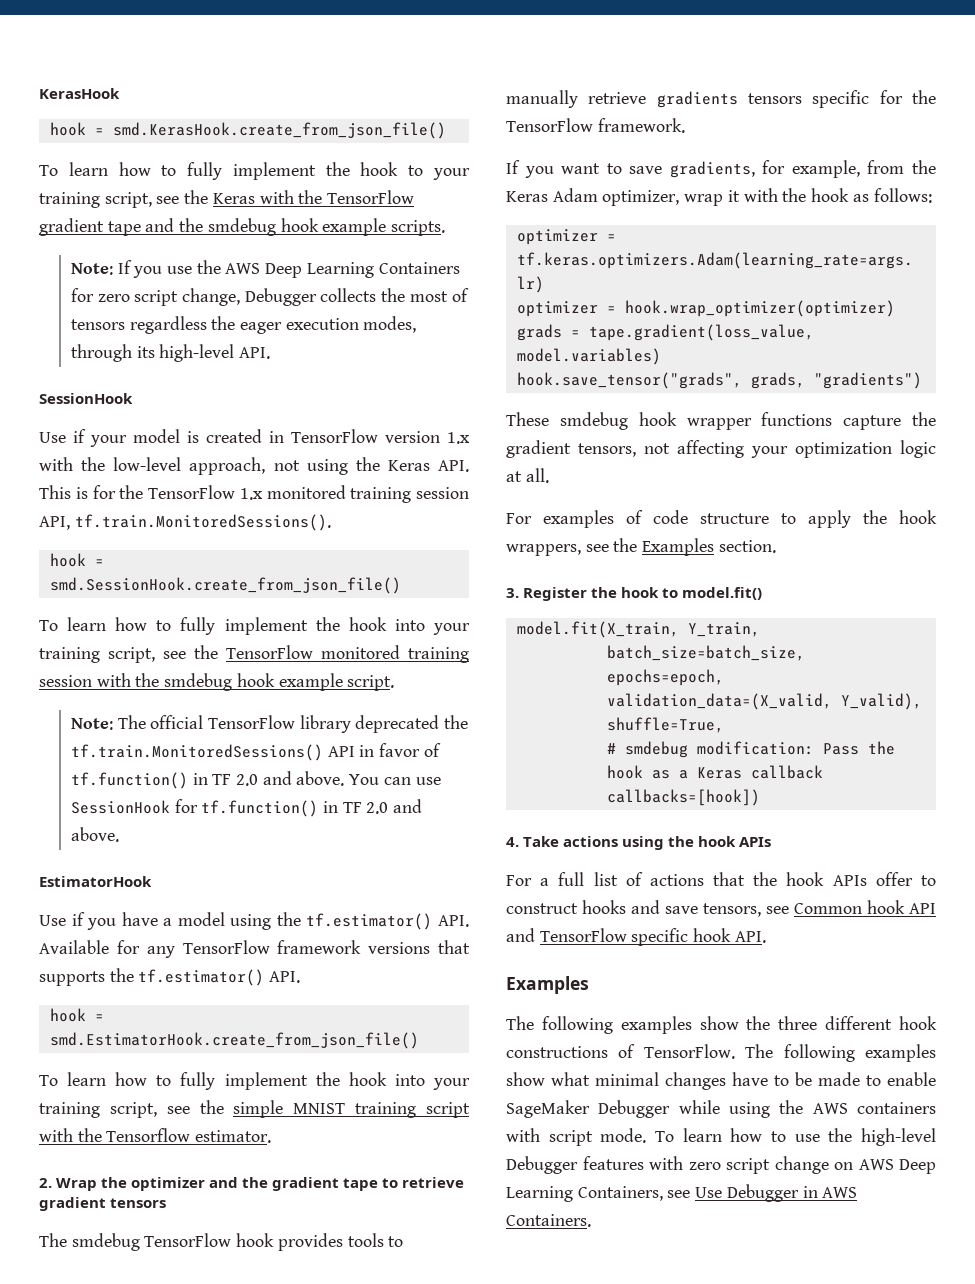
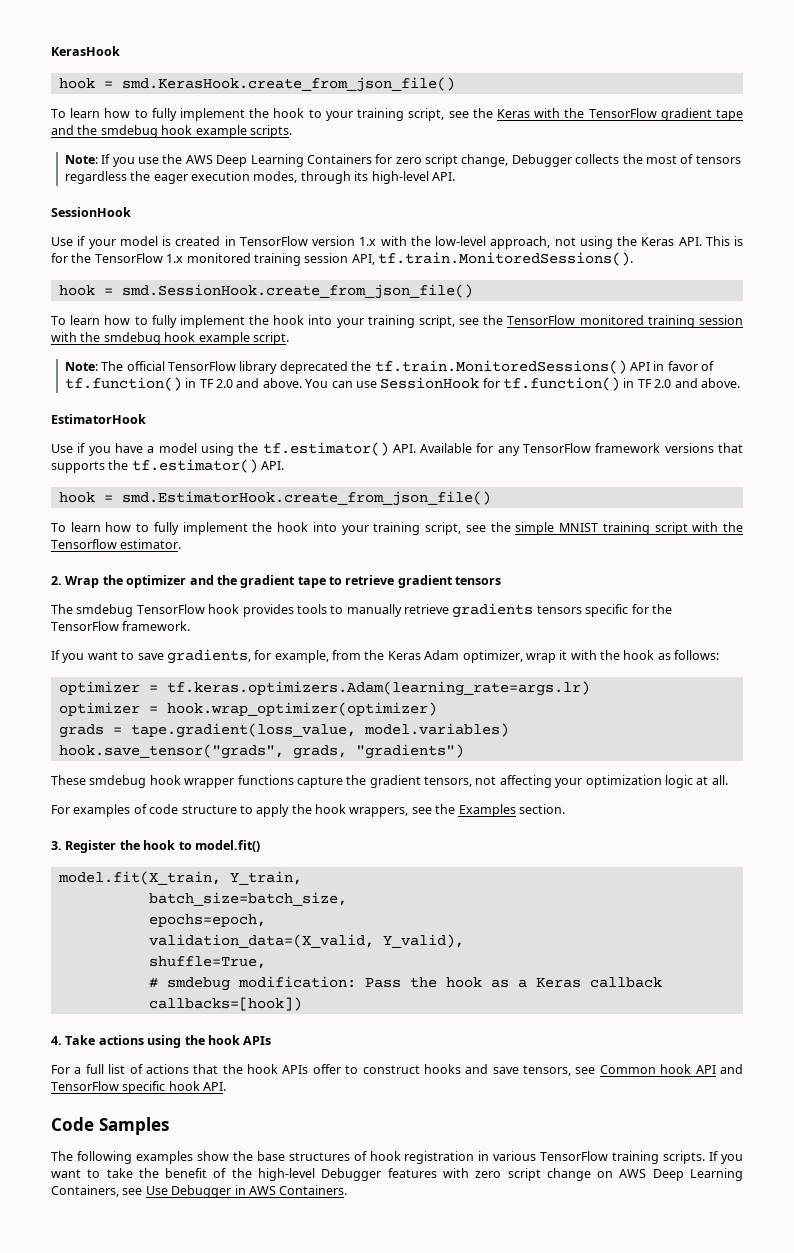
  For a full list of actions that the hook APIs offer to construct hooks and save tensors, see Common hook API and TensorFlow specific hook API.
- Examples
+ Code Samples
- The following examples show the three different hook constructions of TensorFlow. The following examples show what minimal changes have to be made to enable SageMaker Debugger while using the AWS containers with script mode. To learn how to use the high-level Debugger features with zero script change on AWS Deep Learning Containers, see Use Debugger in AWS Containers.
+ The following examples show the base structures of hook registration in various TensorFlow training scripts. If you want to take the benefit of the high-level Debugger features with zero script change on AWS Deep Learning Containers, see Use Debugger in AWS Containers.

